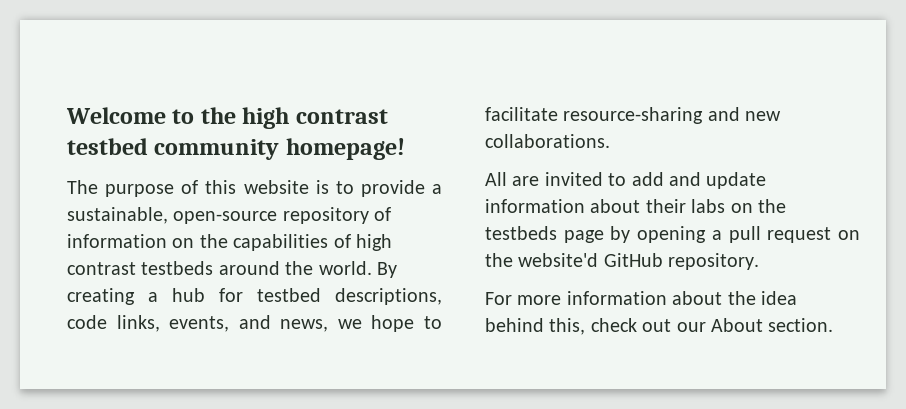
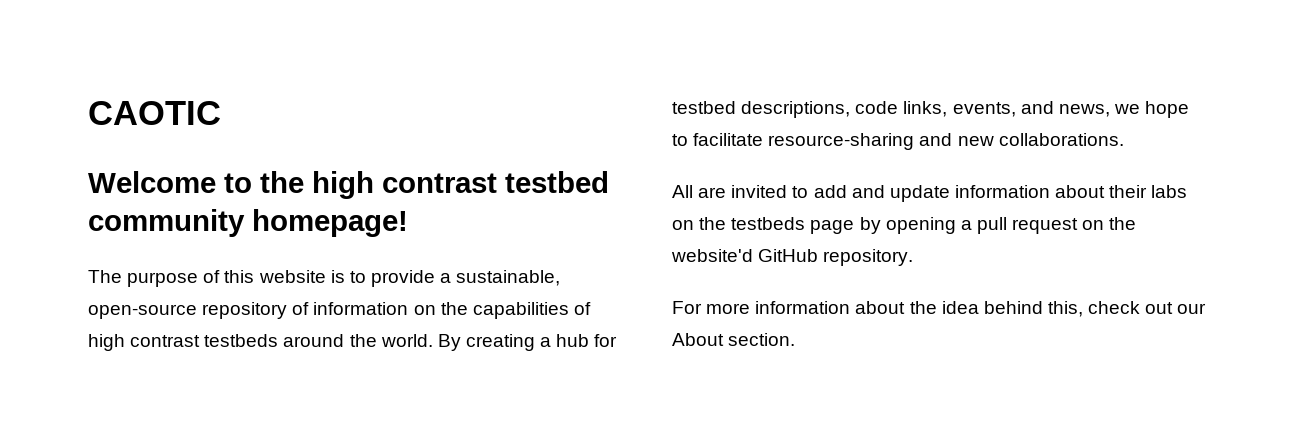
+ CAOTIC

